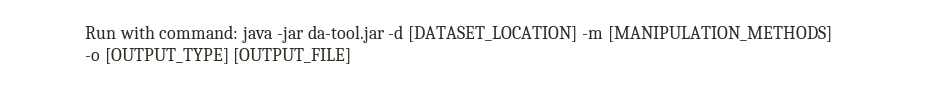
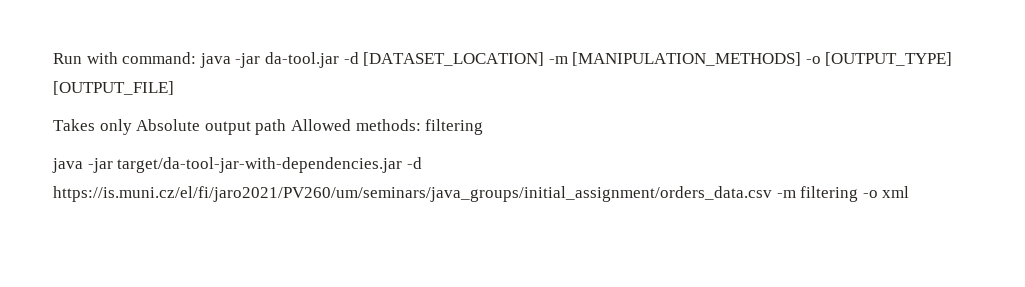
+ Takes only Absolute output path Allowed methods: filtering
+ java -jar target/da-tool-jar-with-dependencies.jar -d https://is.muni.cz/el/fi/jaro2021/PV260/um/seminars/java_groups/initial_assignment/orders_data.csv -m filtering -o xml

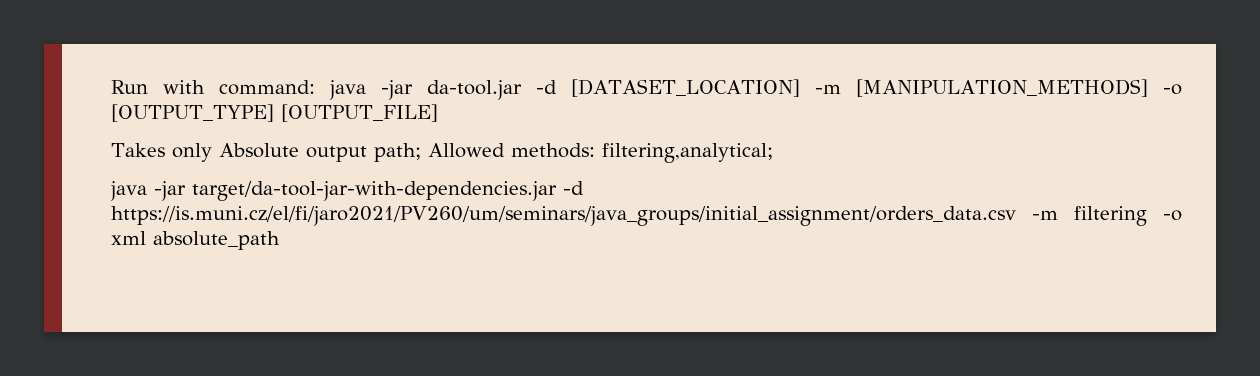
- Takes only Absolute output path Allowed methods: filtering
+ Takes only Absolute output path; Allowed methods: filtering,analytical;
- java -jar target/da-tool-jar-with-dependencies.jar -d https://is.muni.cz/el/fi/jaro2021/PV260/um/seminars/java_groups/initial_assignment/orders_data.csv -m filtering -o xml
+ java -jar target/da-tool-jar-with-dependencies.jar -d https://is.muni.cz/el/fi/jaro2021/PV260/um/seminars/java_groups/initial_assignment/orders_data.csv -m filtering -o xml absolute_path

